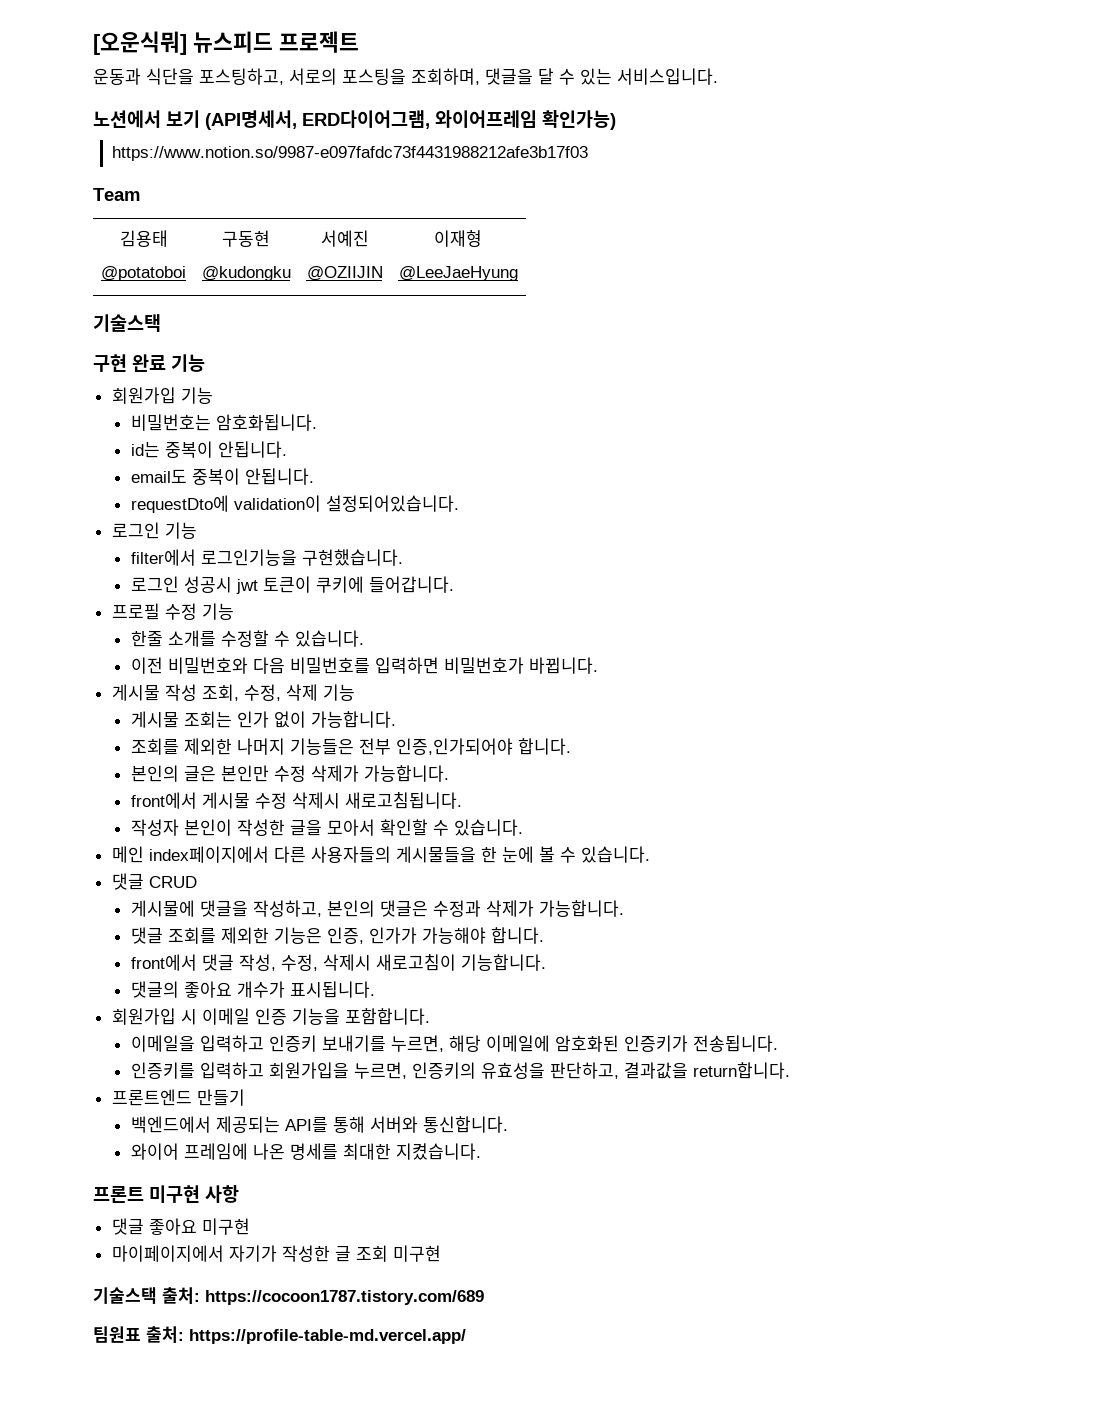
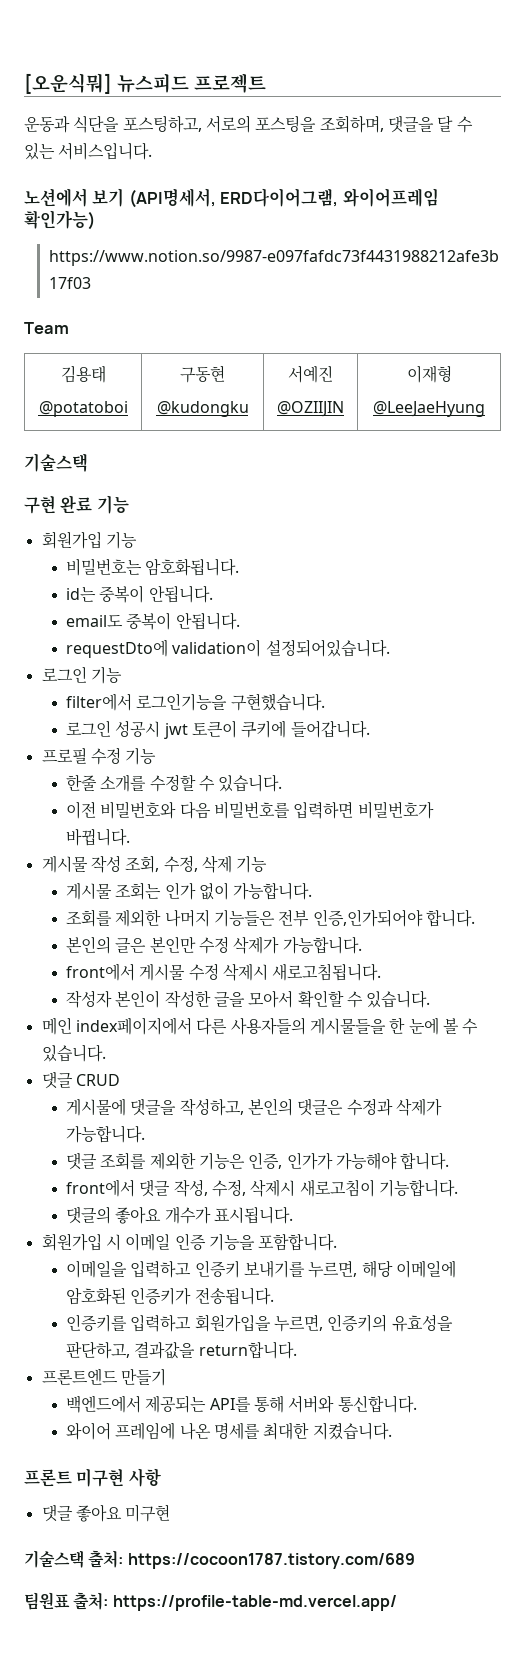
- 마이페이지에서 자기가 작성한 글 조회 미구현

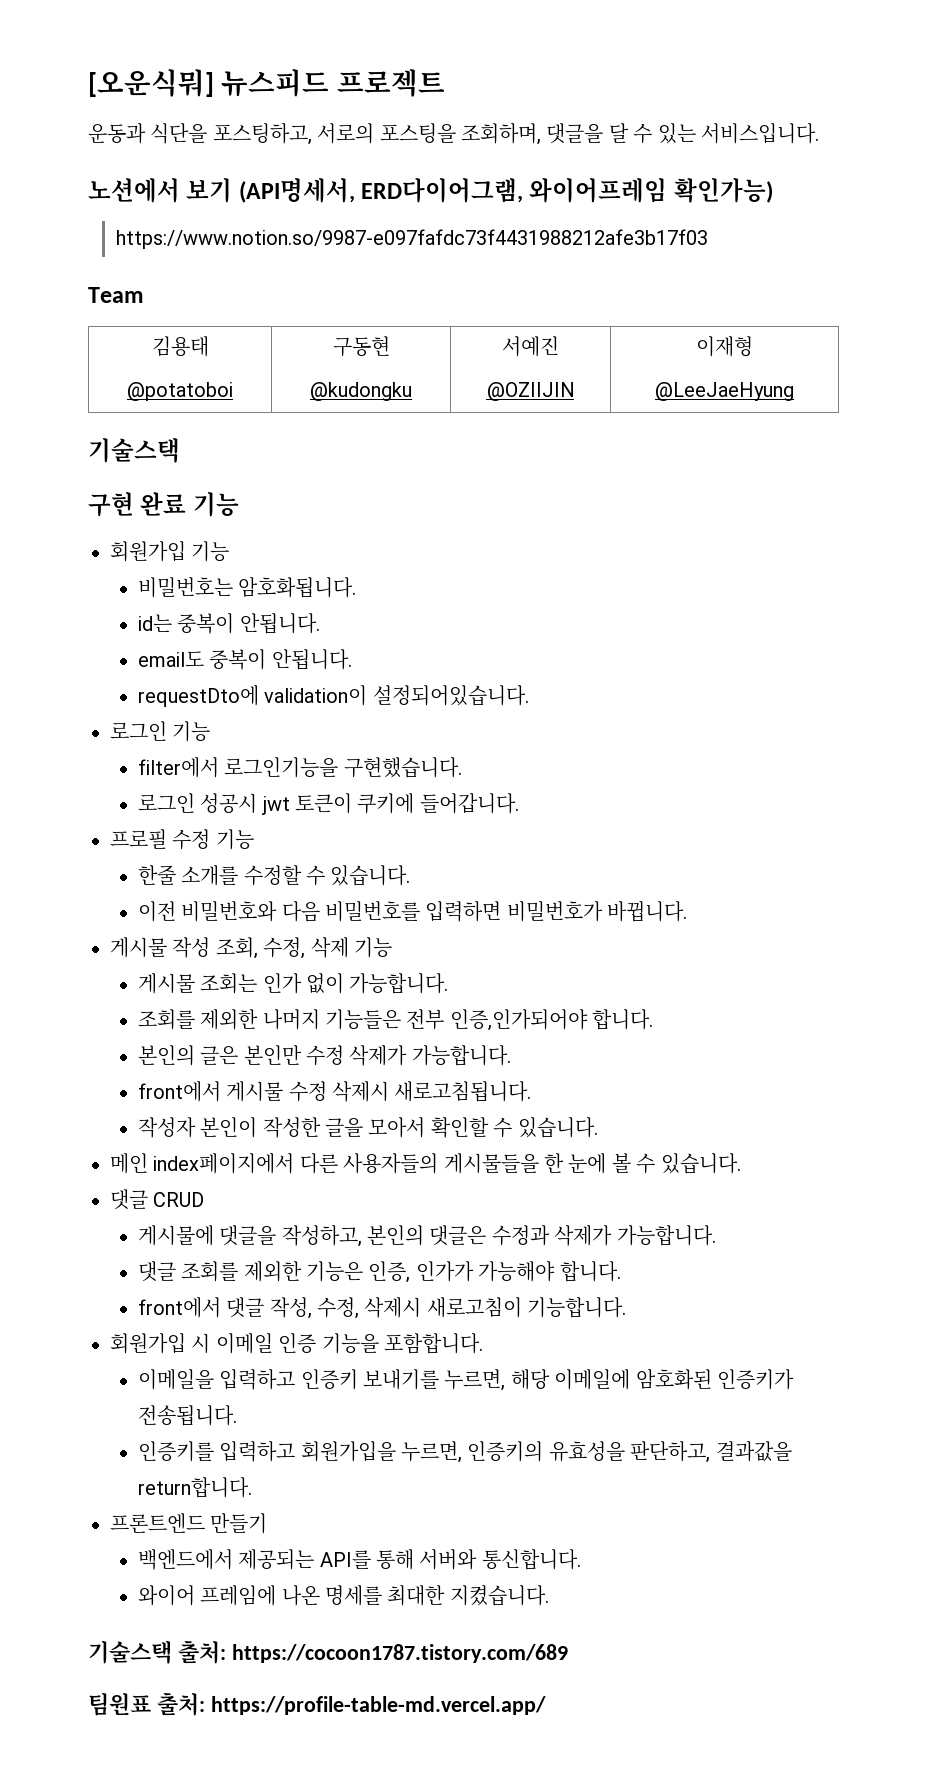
- 댓글의 좋아요 개수가 표시됩니다.
- 프론트 미구현 사항
- 댓글 좋아요 미구현

